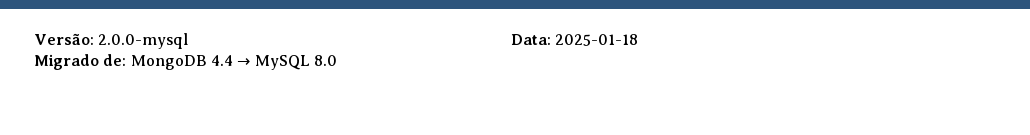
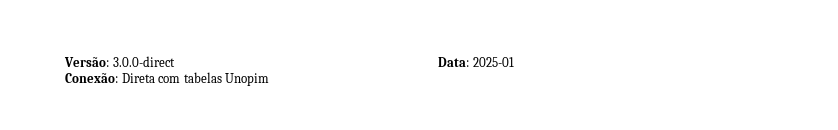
- Versão: 2.0.0-mysql
- Migrado de: MongoDB 4.4 → MySQL 8.0
+ Versão: 3.0.0-direct
+ Conexão: Direta com tabelas Unopim
- Data: 2025-01-18
+ Data: 2025-01

